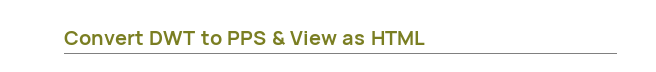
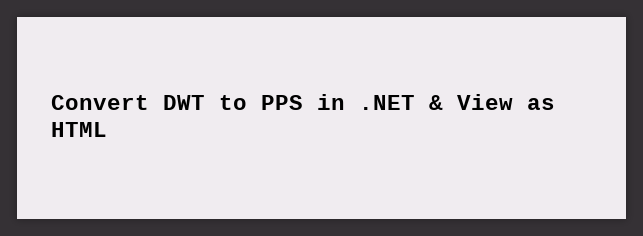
- Convert DWT to PPS & View as HTML
+ Convert DWT to PPS in .NET & View as HTML

